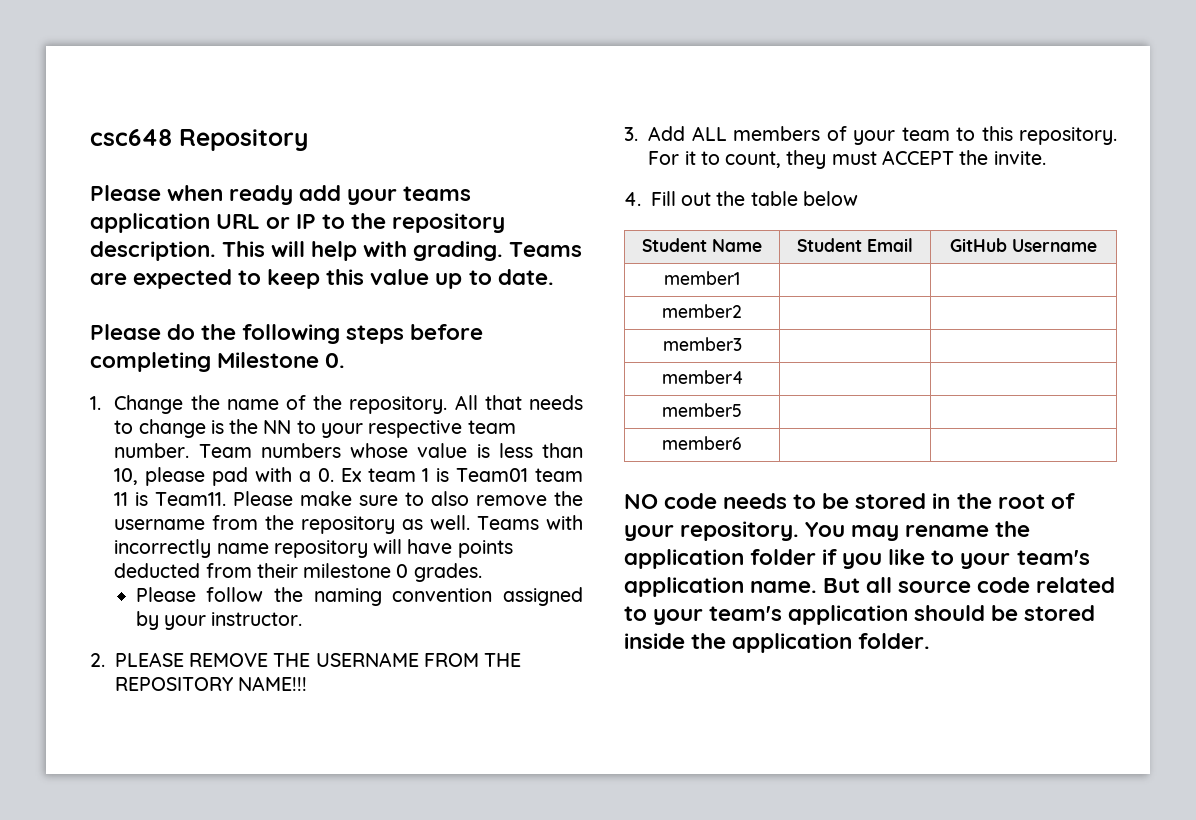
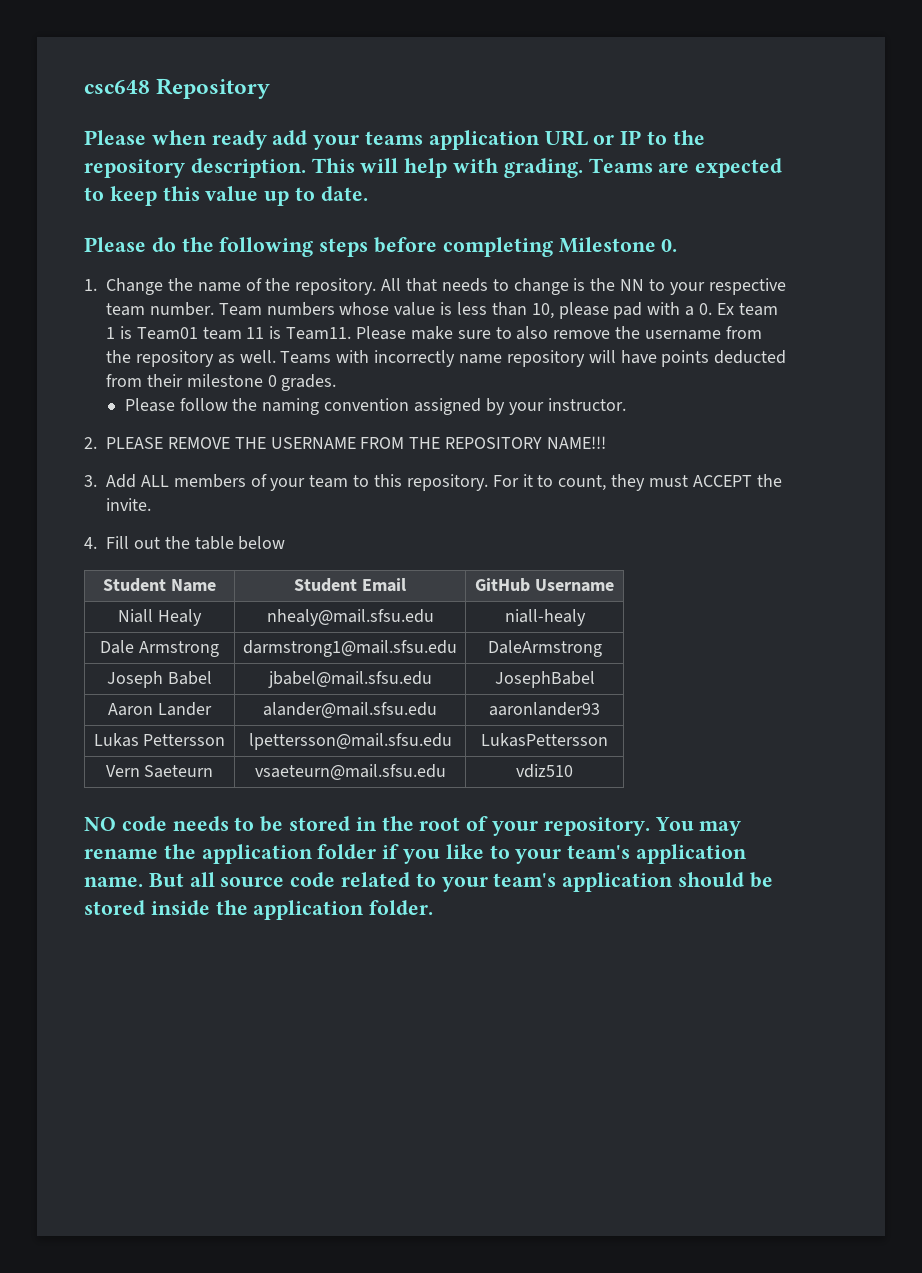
- member1 | |
- member2 | |
- member3 | |
- member4 | |
- member5 | |
- member6 | |
+ Niall Healy | nhealy@mail.sfsu.edu | niall-healy
+ Dale Armstrong | darmstrong1@mail.sfsu.edu | DaleArmstrong
+ Joseph Babel | jbabel@mail.sfsu.edu | JosephBabel
+ Aaron Lander | alander@mail.sfsu.edu | aaronlander93
+ Lukas Pettersson | lpettersson@mail.sfsu.edu | LukasPettersson
+ Vern Saeteurn | vsaeteurn@mail.sfsu.edu | vdiz510

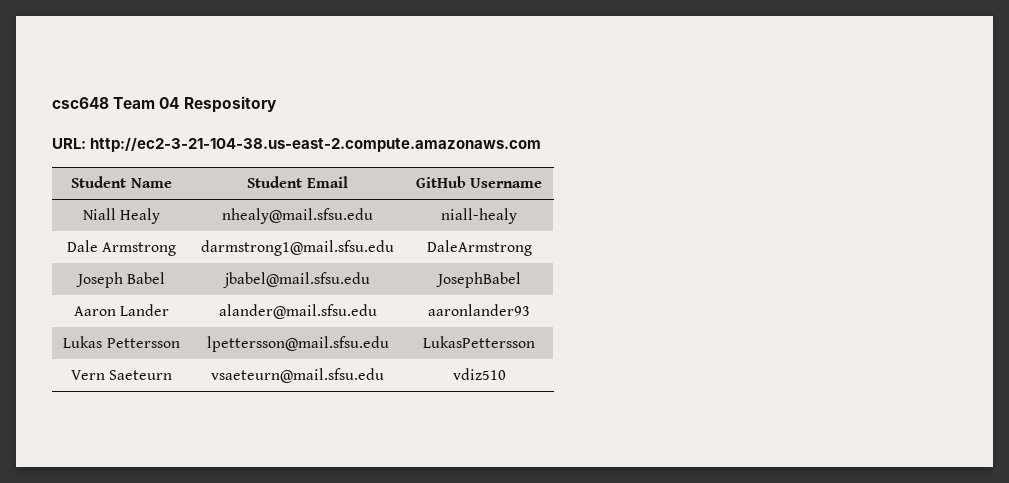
- csc648 Repository
- Please when ready add your teams application URL or IP to the repository description. This will help with grading. Teams are expected to keep this value up to date.
- Please do the following steps before completing Milestone 0.
- 1. Change the name of the repository. All that needs to change is the NN to your respective team number. Team numbers whose value is less than 10, please pad with a 0. Ex team 1 is Team01 team 11 is Team11. Please make sure to also remove the username from the repository as well. Teams with incorrectly name repository will have points deducted from their milestone 0 grades.
- Please follow the naming convention assigned by your instructor.
- 2. PLEASE REMOVE THE USERNAME FROM THE REPOSITORY NAME!!!
- 3. Add ALL members of your team to this repository. For it to count, they must ACCEPT the invite.
- 4. Fill out the table below
+ csc648 Team 04 Respository
+ URL: http://ec2-3-21-104-38.us-east-2.compute.amazonaws.com
- NO code needs to be stored in the root of your repository. You may rename the application folder if you like to your team's application name. But all source code related to your team's application should be stored inside the application folder.

